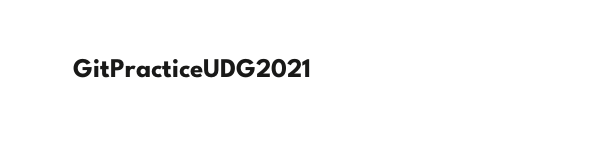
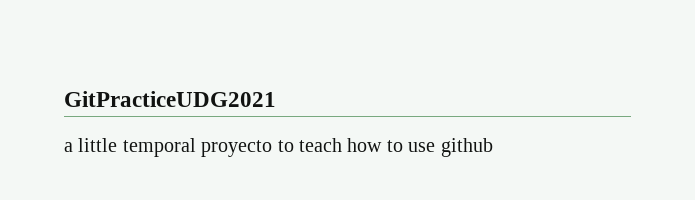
+ a little temporal proyecto to teach how to use github

